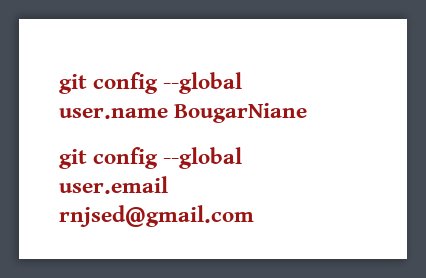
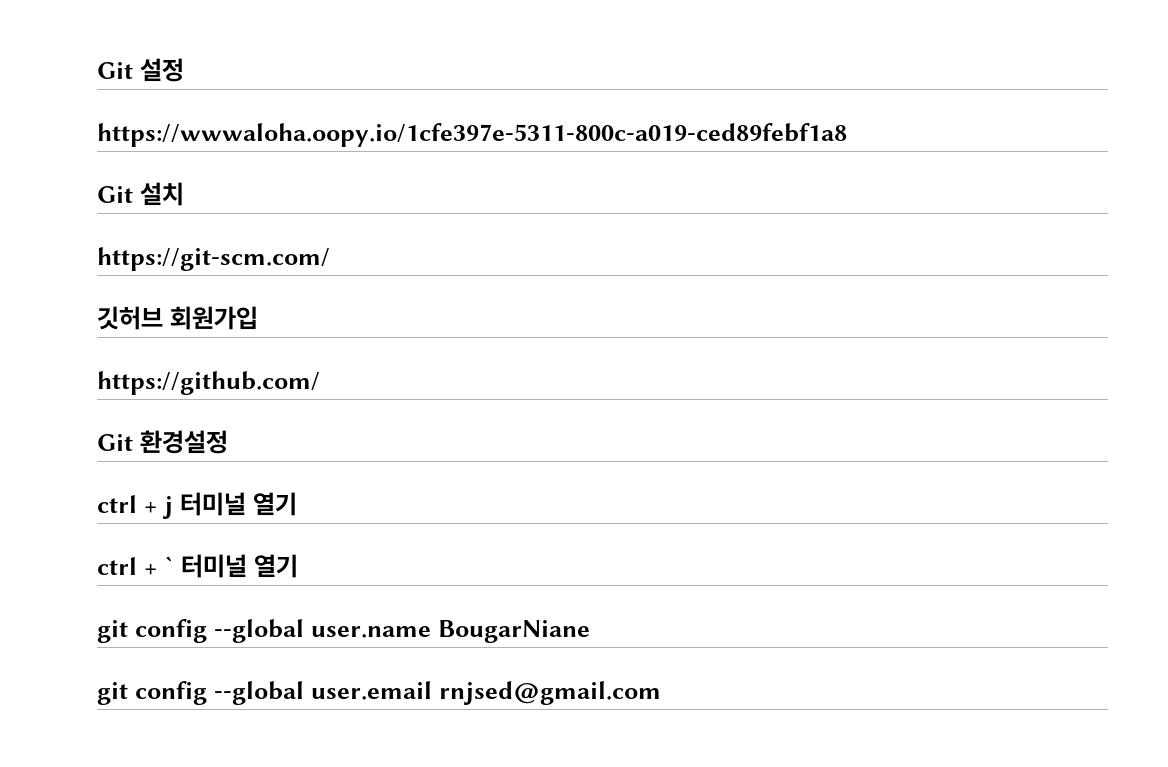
+ Git 설정
+ https://wwwaloha.oopy.io/1cfe397e-5311-800c-a019-ced89febf1a8
+ Git 설치
+ https://git-scm.com/
+ 깃허브 회원가입
+ https://github.com/
+ Git 환경설정
+ ctrl + j 터미널 열기
+ ctrl + ` 터미널 열기

